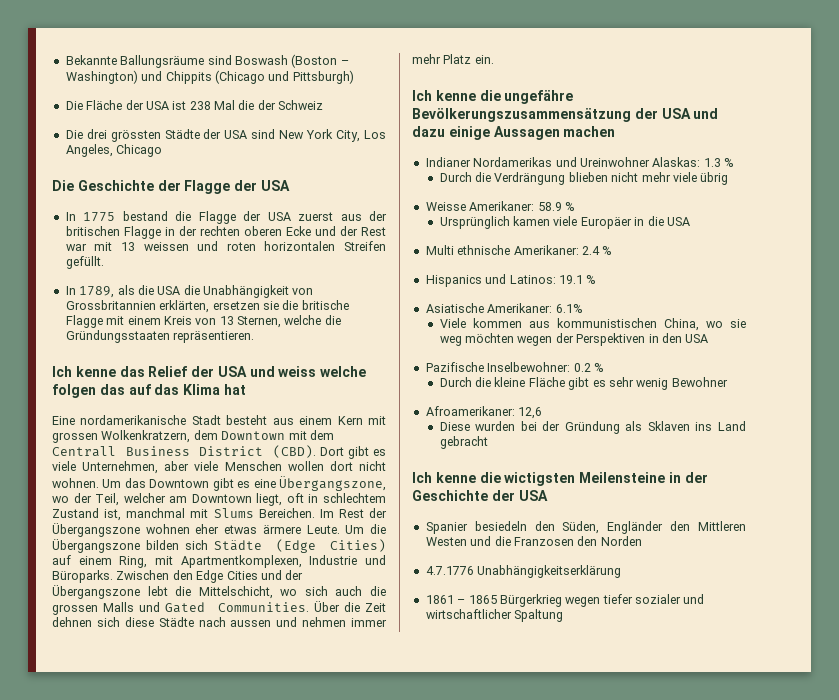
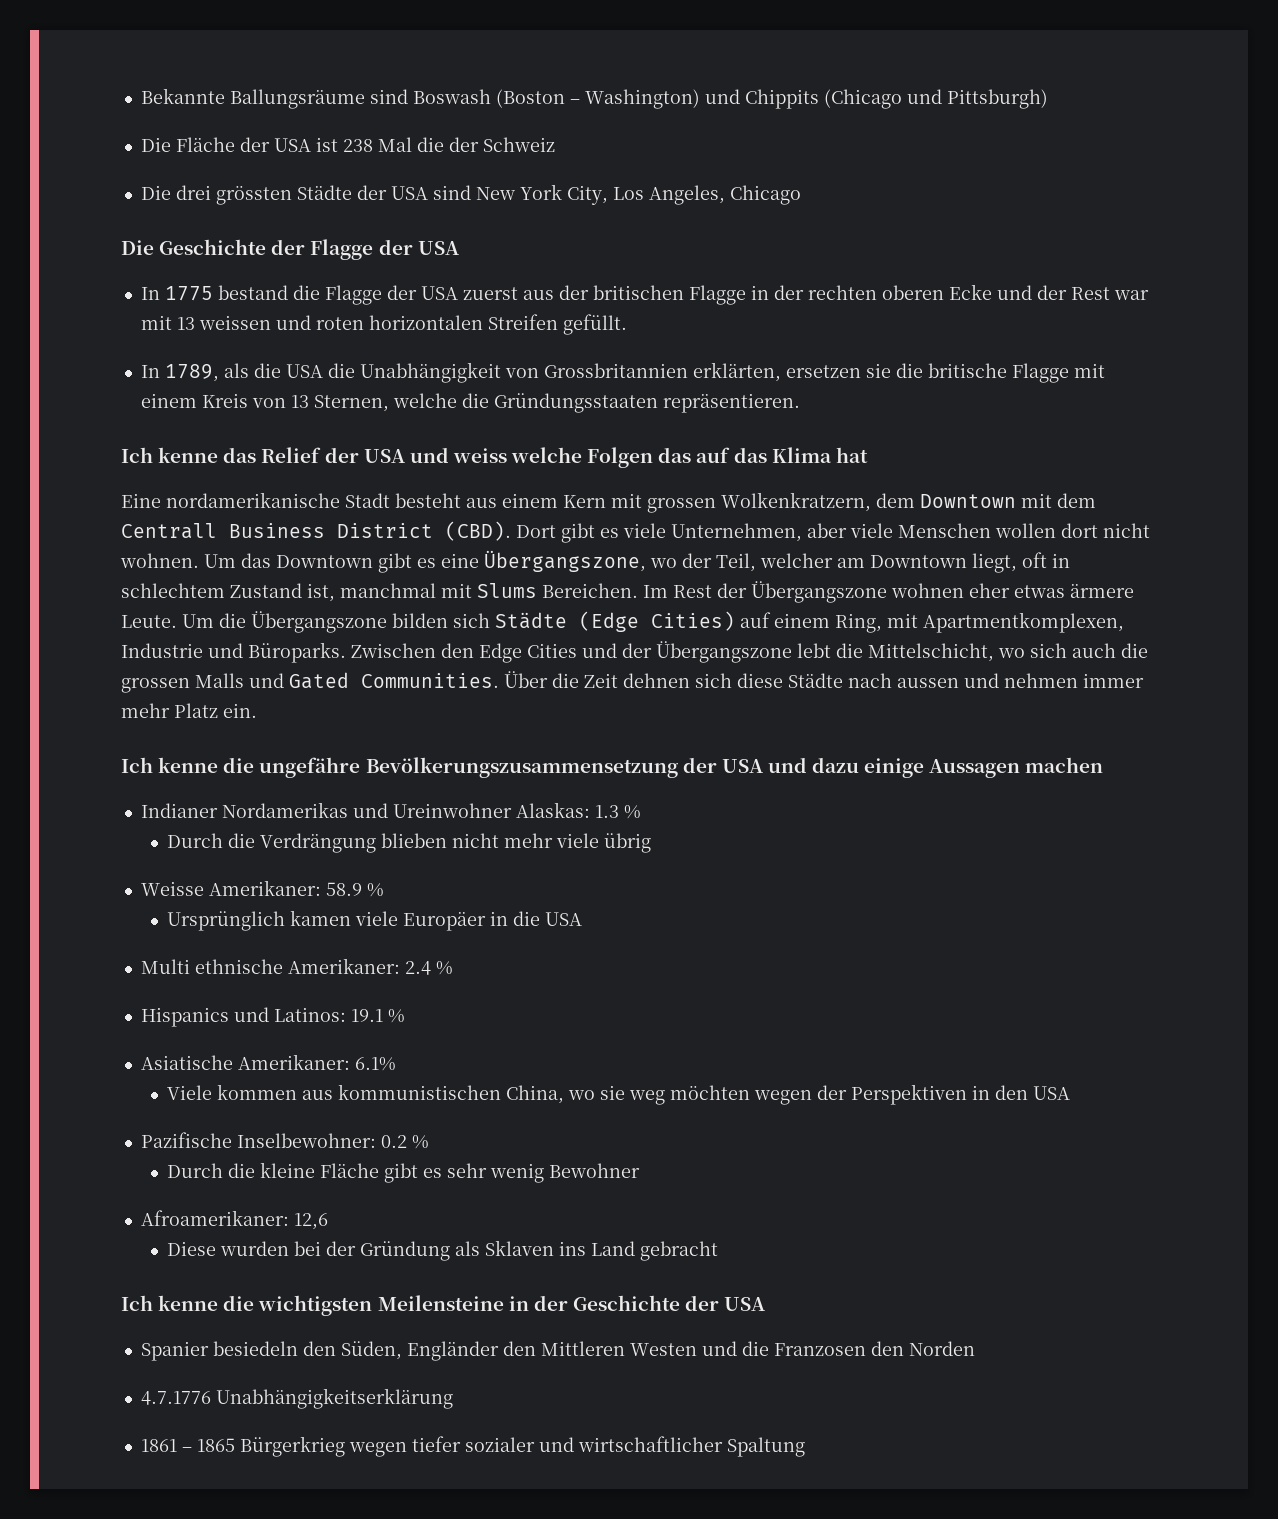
- Ich kenne das Relief der USA und weiss welche folgen das auf das Klima hat
+ Ich kenne das Relief der USA und weiss welche Folgen das auf das Klima hat
- Ich kenne die ungefähre Bevölkerungszusammensätzung der USA und dazu einige Aussagen machen
+ Ich kenne die ungefähre Bevölkerungszusammensetzung der USA und dazu einige Aussagen machen
- Ich kenne die wictigsten Meilensteine in der Geschichte der USA
+ Ich kenne die wichtigsten Meilensteine in der Geschichte der USA

